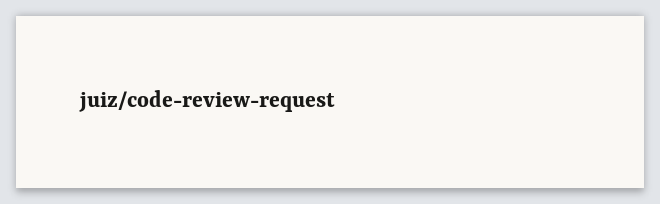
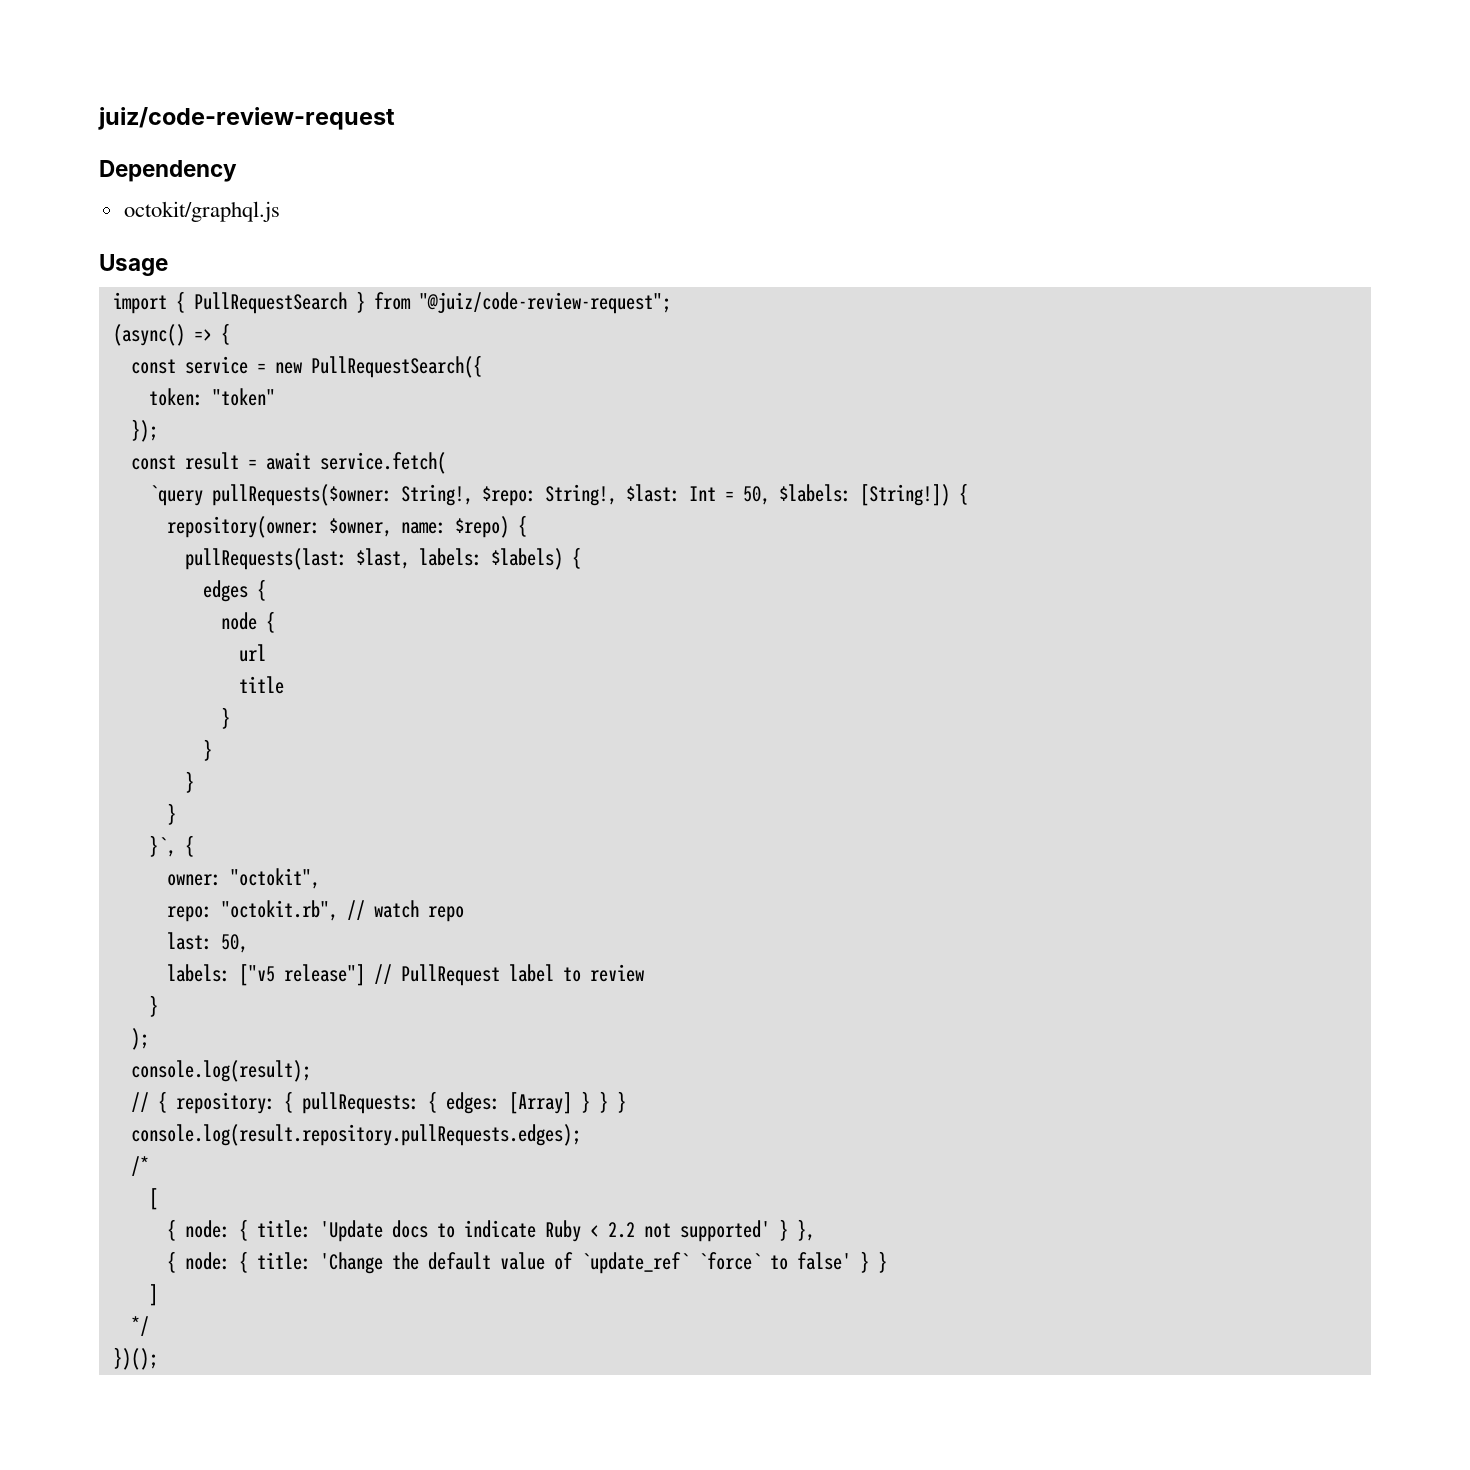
+ Dependency
+ octokit/graphql.js
+ Usage
+ import { PullRequestSearch } from "@juiz/code-review-request";
+ (async() => {
+ const service = new PullRequestSearch({
+ token: "token"
+ });
+ const result = await service.fetch(
+ `query pullRequests($owner: String!, $repo: String!, $last: Int = 50, $labels: [String!]) {
+ repository(owner: $owner, name: $repo) {
+ pullRequests(last: $last, labels: $labels) {
+ edges {
+ node {
+ url
+ title
+ }
+ }
+ }
+ }
+ }`, {
+ owner: "octokit",
+ repo: "octokit.rb", // watch repo
+ last: 50,
+ labels: ["v5 release"] // PullRequest label to review
+ }
+ );
+ console.log(result);
+ // { repository: { pullRequests: { edges: [Array] } } }
+ console.log(result.repository.pullRequests.edges);
+ /*
+ [
+ { node: { title: 'Update docs to indicate Ruby < 2.2 not supported' } },
+ { node: { title: 'Change the default value of `update_ref` `force` to false' } }
+ ]
+ */
+ })();

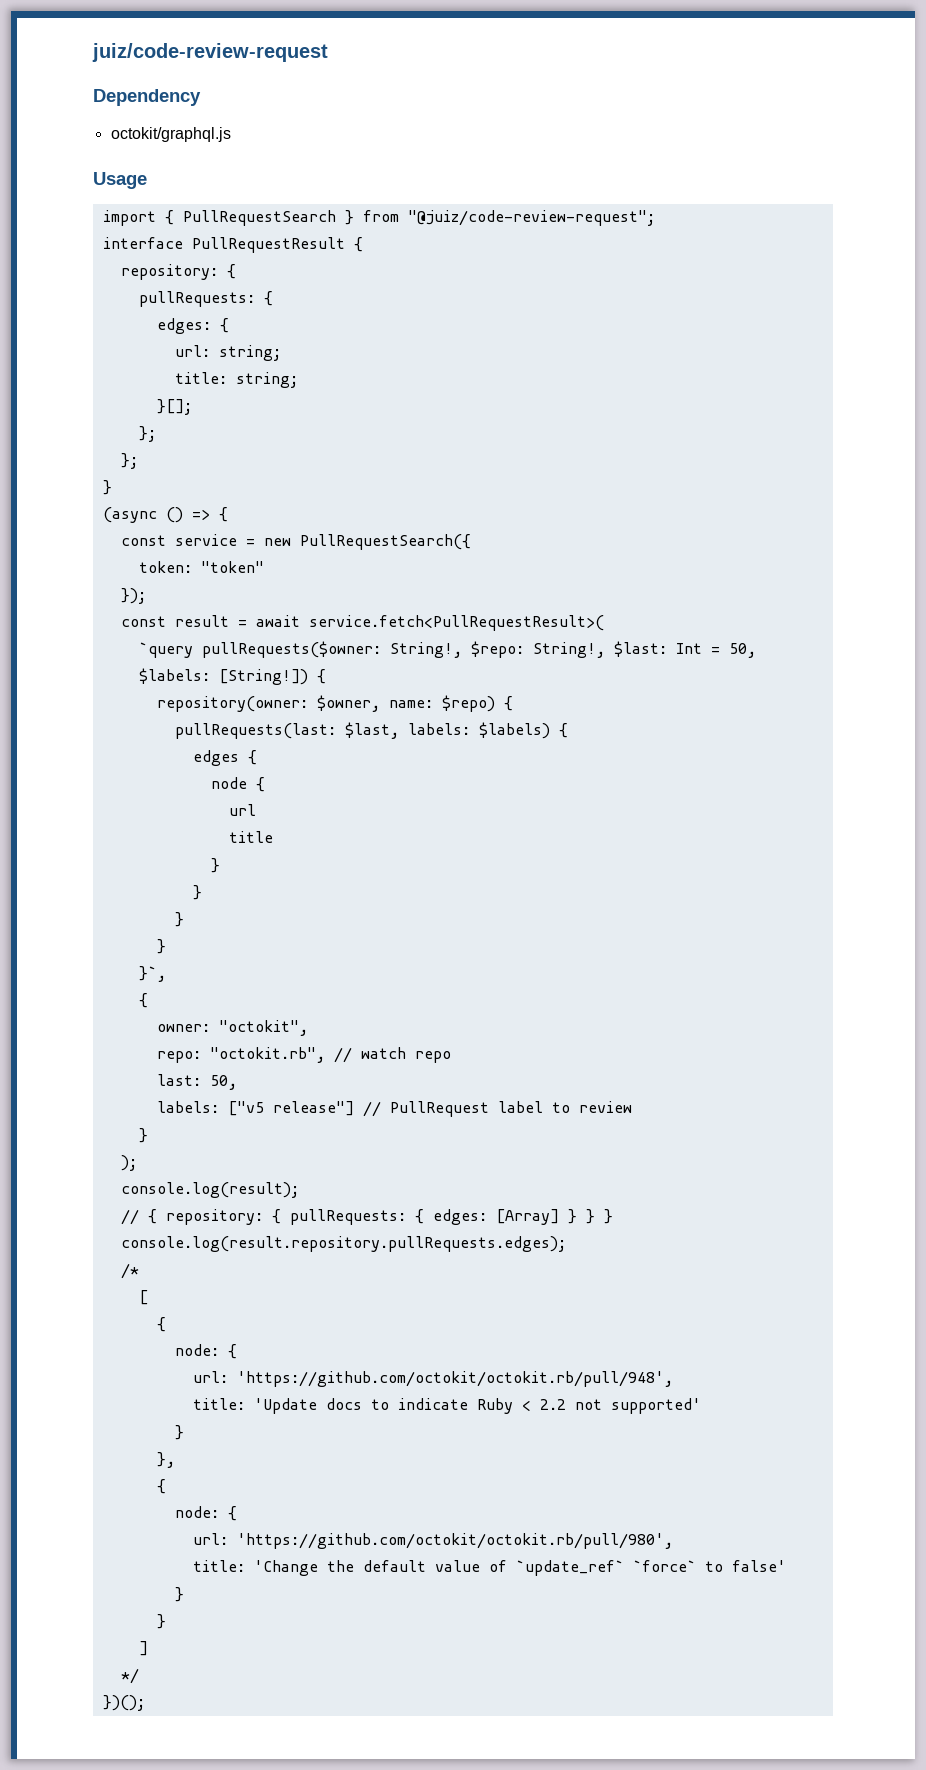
- (async() => {
+ interface PullRequestResult {
+ repository: {
+ pullRequests: {
+ edges: {
+ url: string;
+ title: string;
+ }[];
+ };
+ };
+ }
+ (async () => {
- const result = await service.fetch(
+ const result = await service.fetch<PullRequestResult>(
- }`, {
+ }`,
+ {
  [
- { node: { title: 'Update docs to indicate Ruby < 2.2 not supported' } },
- { node: { title: 'Change the default value of `update_ref` `force` to false' } }
+ {
+ node: {
+ url: 'https://github.com/octokit/octokit.rb/pull/948',
+ title: 'Update docs to indicate Ruby < 2.2 not supported'
+ }
+ },
+ {
+ node: {
+ url: 'https://github.com/octokit/octokit.rb/pull/980',
+ title: 'Change the default value of `update_ref` `force` to false'
+ }
+ }

